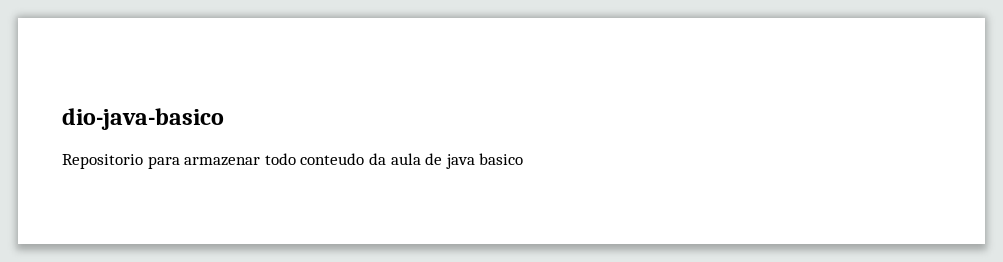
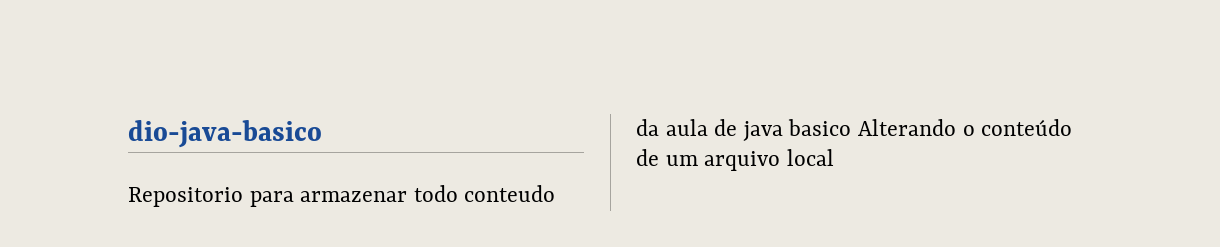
- Repositorio para armazenar todo conteudo da aula de java basico
+ Repositorio para armazenar todo conteudo da aula de java basico Alterando o conteúdo de um arquivo local

